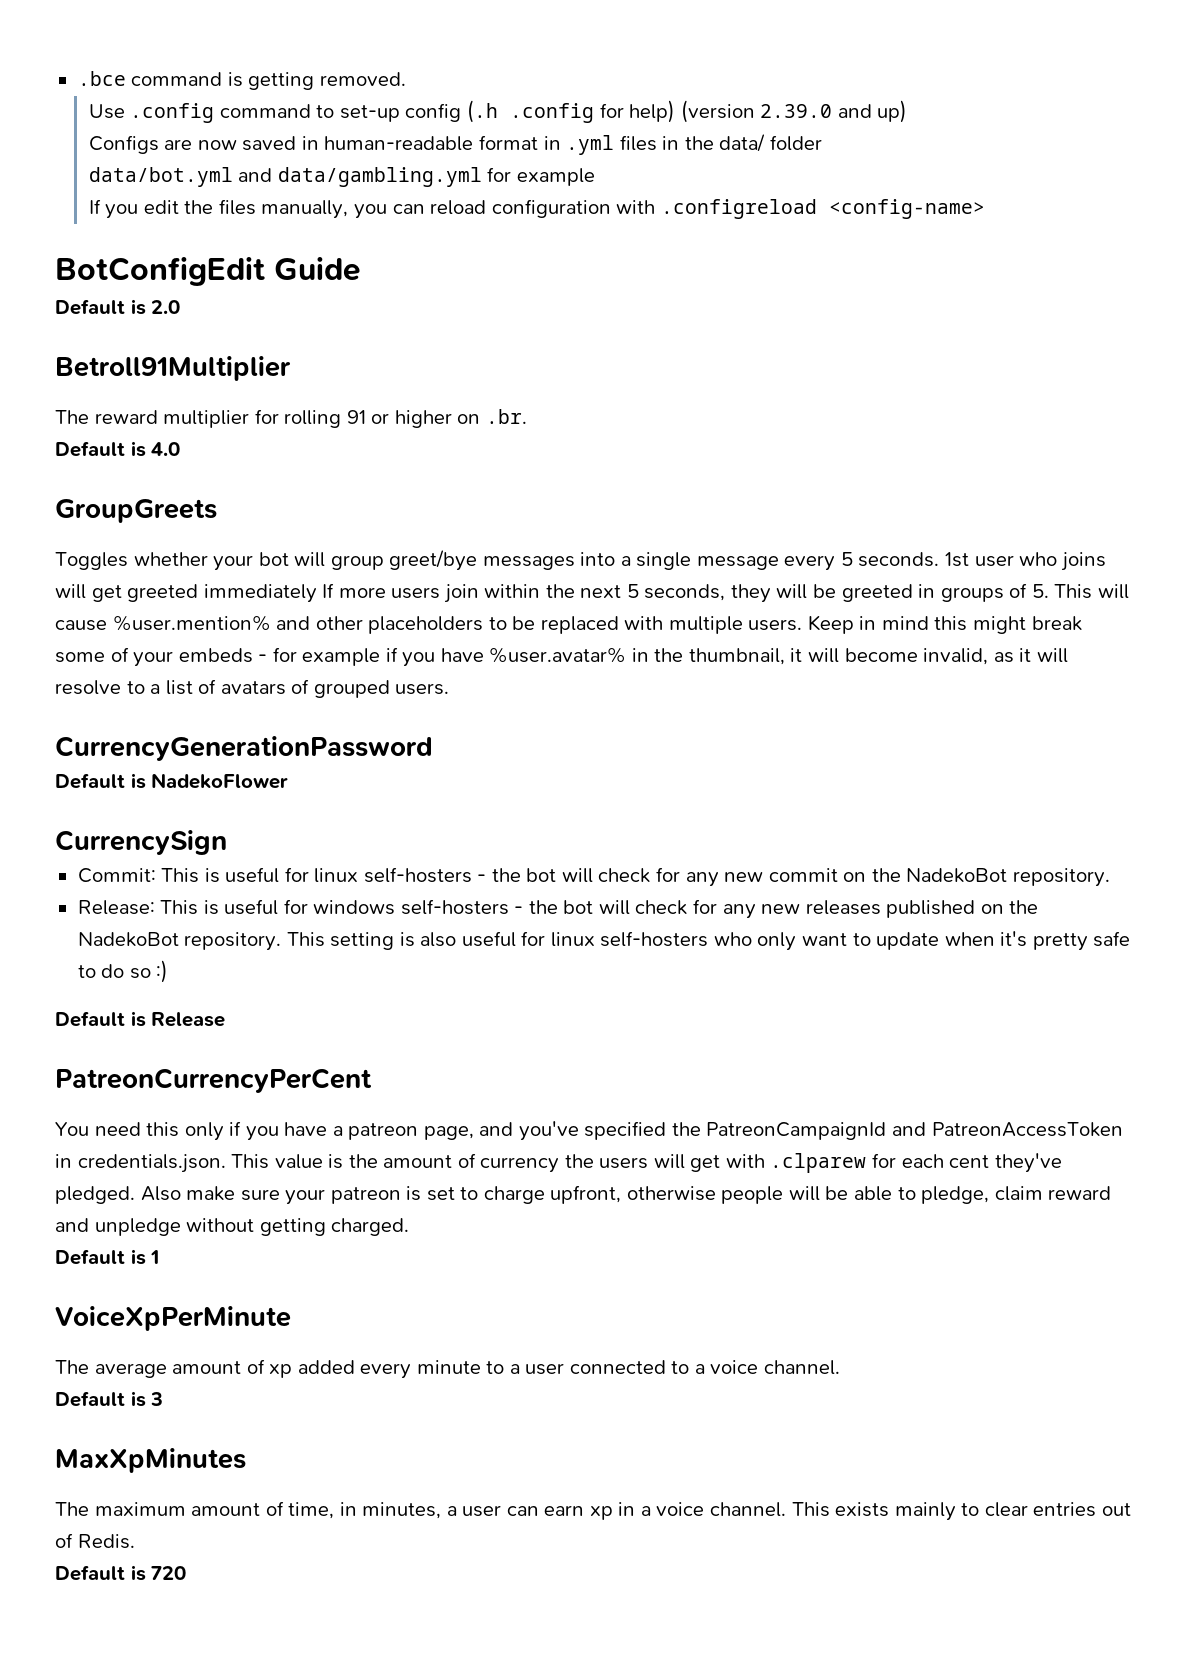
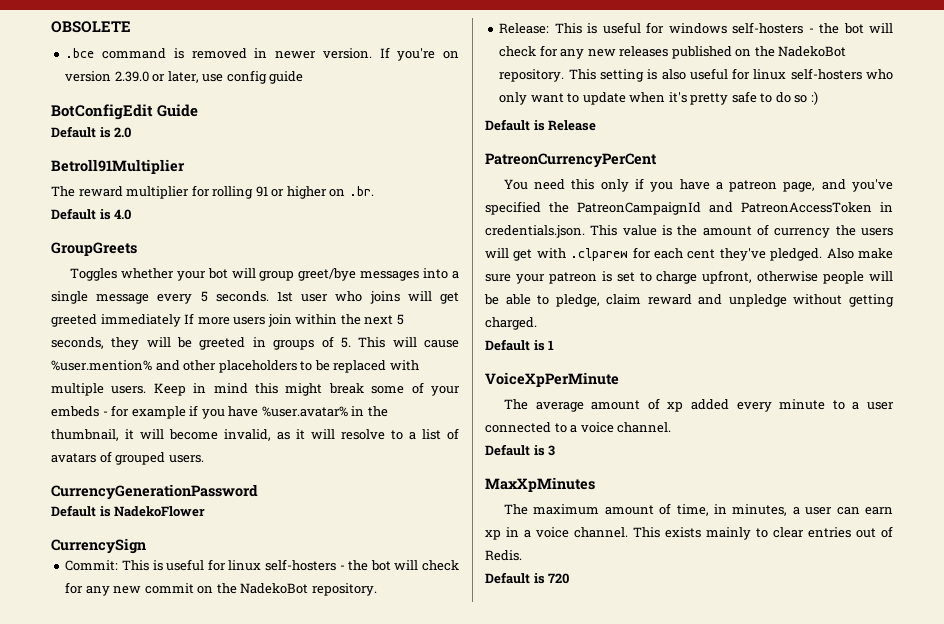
+ OBSOLETE
- .bce command is getting removed.
- Use .config command to set-up config (.h .config for help) (version 2.39.0 and up)
- Configs are now saved in human-readable format in .yml files in the data/ folder
- data/bot.yml and data/gambling.yml for example
- If you edit the files manually, you can reload configuration with .configreload <config-name>
+ .bce command is removed in newer version. If you're on version 2.39.0 or later, use config guide

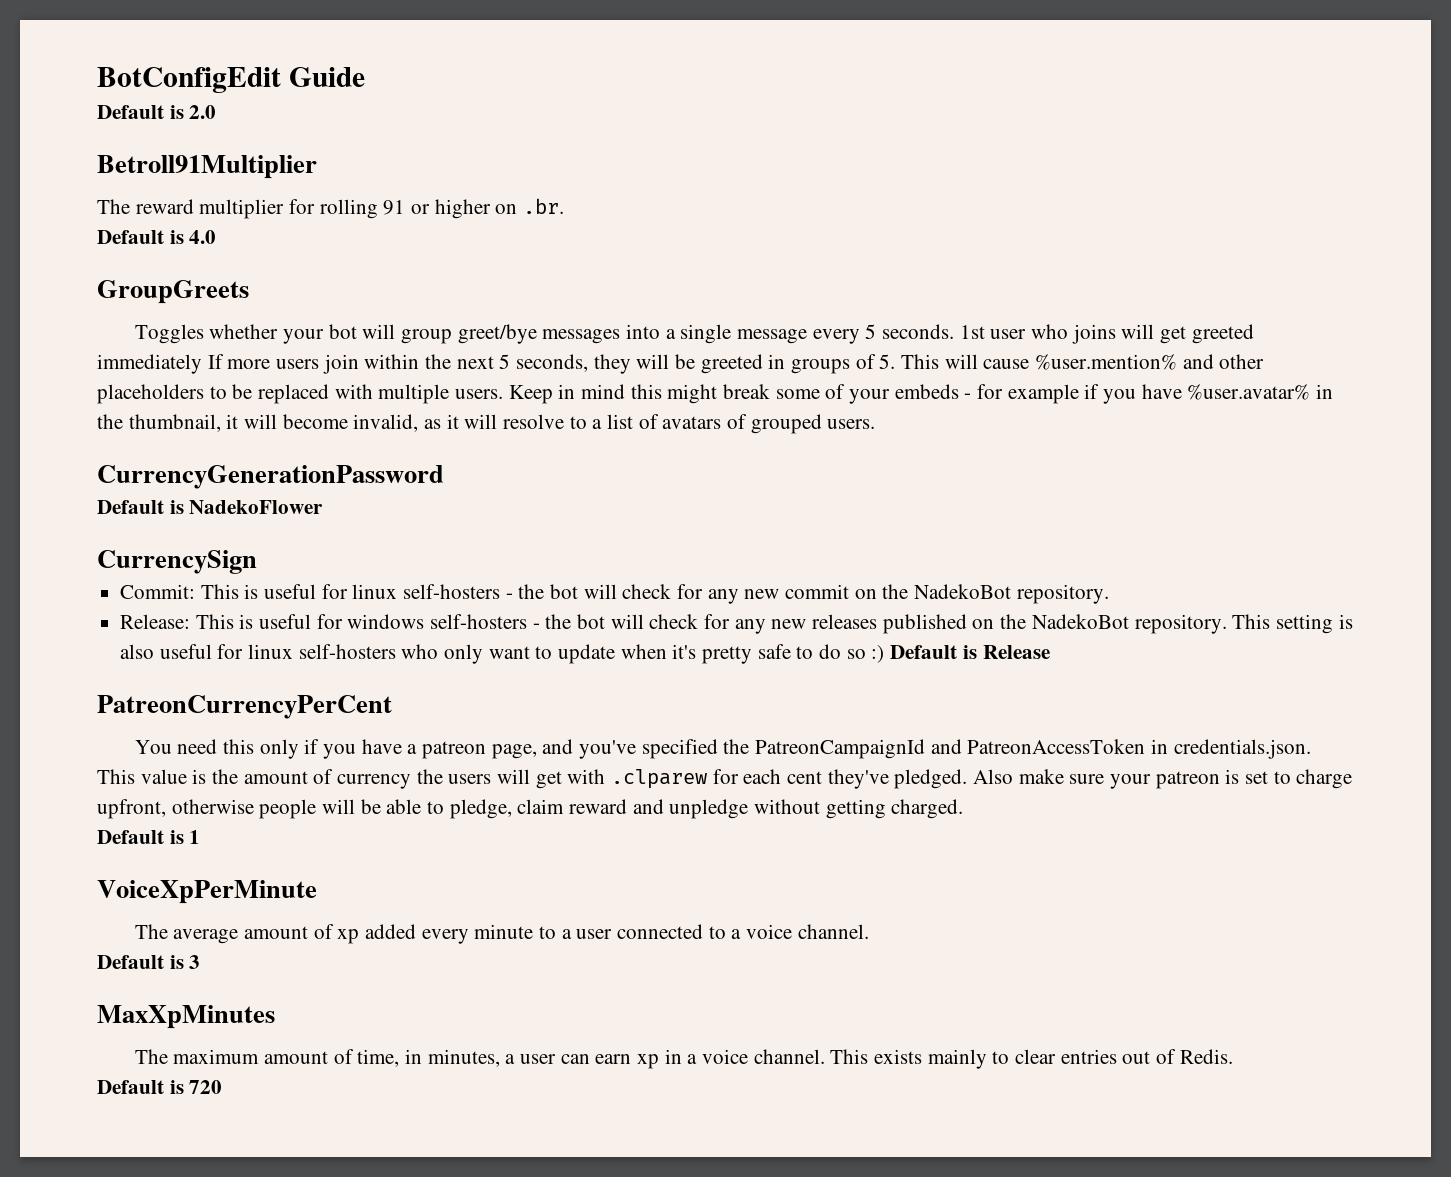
- OBSOLETE
- .bce command is removed in newer version. If you're on version 2.39.0 or later, use config guide
- This setting is also useful for linux self-hosters who only want to update when it's pretty safe to do so :)
- Default is Release
+ This setting is also useful for linux self-hosters who only want to update when it's pretty safe to do so :) Default is Release

